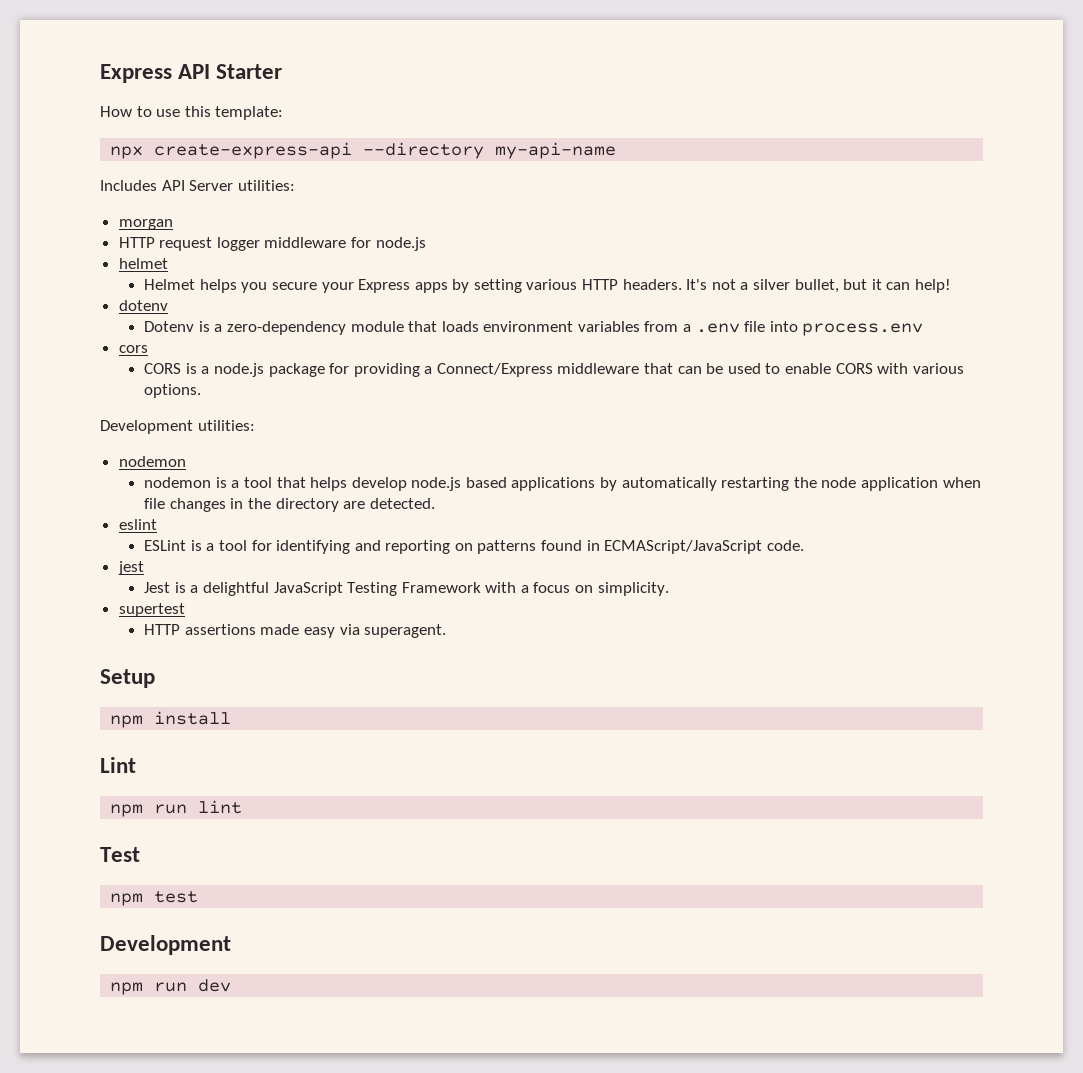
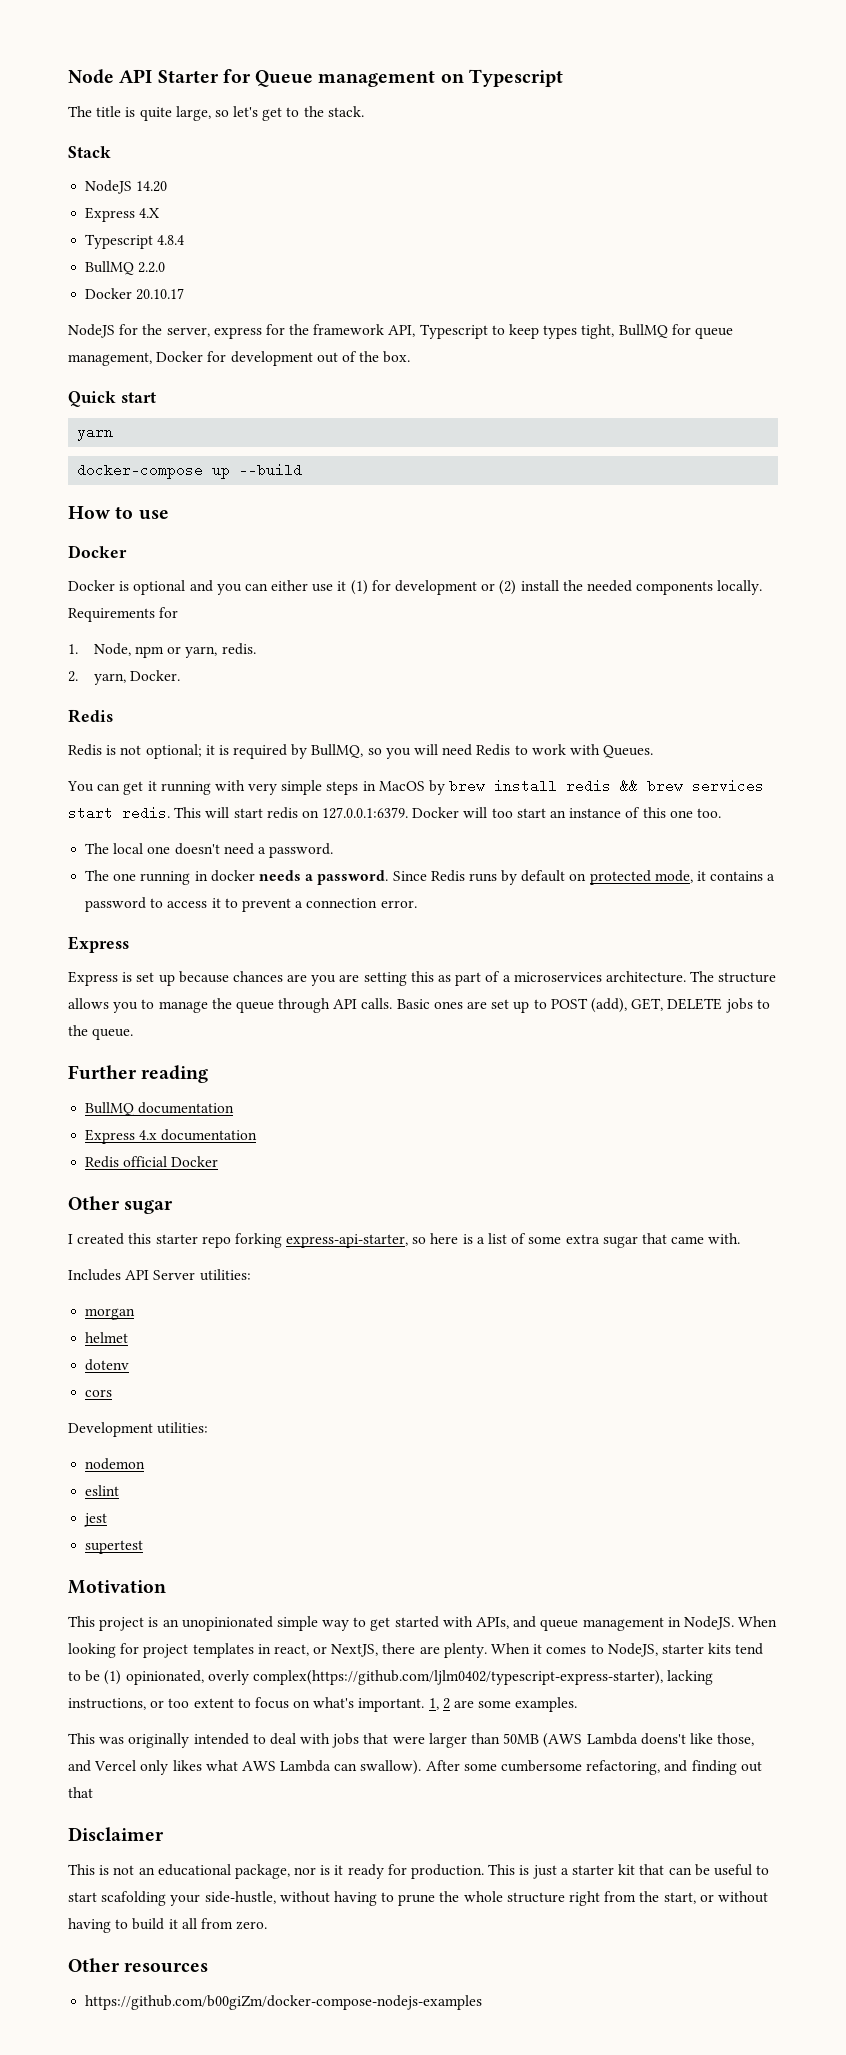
- Express API Starter
- How to use this template:
- npx create-express-api --directory my-api-name
+ Node API Starter for Queue management on Typescript
+ The title is quite large, so let's get to the stack.
+ Stack
+ NodeJS 14.20
+ Express 4.X
+ Typescript 4.8.4
+ BullMQ 2.2.0
+ Docker 20.10.17
+ NodeJS for the server, express for the framework API, Typescript to keep types tight, BullMQ for queue management, Docker for development out of the box.
+ Quick start
+ yarn
+ docker-compose up --build
+ How to use
+ Docker
+ Docker is optional and you can either use it (1) for development or (2) install the needed components locally. Requirements for
+ 1. Node, npm or yarn, redis.
+ 2. yarn, Docker.
+ Redis
+ Redis is not optional; it is required by BullMQ, so you will need Redis to work with Queues.
+ You can get it running with very simple steps in MacOS by brew install redis && brew services start redis. This will start redis on 127.0.0.1:6379. Docker will too start an instance of this one too.
+ The local one doesn't need a password.
+ The one running in docker needs a password. Since Redis runs by default on protected mode, it contains a password to access it to prevent a connection error.
+ Express
+ Express is set up because chances are you are setting this as part of a microservices architecture. The structure allows you to manage the queue through API calls. Basic ones are set up to POST (add), GET, DELETE jobs to the queue.
+ Further reading
+ BullMQ documentation
+ Express 4.x documentation
+ Redis official Docker
+ Other sugar
+ I created this starter repo forking express-api-starter, so here is a list of some extra sugar that came with.
- HTTP request logger middleware for node.js
  helmet
- Helmet helps you secure your Express apps by setting various HTTP headers. It's not a silver bullet, but it can help!
  dotenv
- Dotenv is a zero-dependency module that loads environment variables from a .env file into process.env
  cors
- CORS is a node.js package for providing a Connect/Express middleware that can be used to enable CORS with various options.
  Development utilities:
  nodemon
- nodemon is a tool that helps develop node.js based applications by automatically restarting the node application when file changes in the directory are detected.
  eslint
- ESLint is a tool for identifying and reporting on patterns found in ECMAScript/JavaScript code.
  jest
- Jest is a delightful JavaScript Testing Framework with a focus on simplicity.
  supertest
- HTTP assertions made easy via superagent.
- Setup
- npm install
- Lint
- npm run lint
- Test
- npm test
- Development
- npm run dev
+ Motivation
+ This project is an unopinionated simple way to get started with APIs, and queue management in NodeJS. When looking for project templates in react, or NextJS, there are plenty. When it comes to NodeJS, starter kits tend to be (1) opinionated, overly complex(https://github.com/ljlm0402/typescript-express-starter), lacking instructions, or too extent to focus on what's important. 1, 2 are some examples.
+ This was originally intended to deal with jobs that were larger than 50MB (AWS Lambda doens't like those, and Vercel only likes what AWS Lambda can swallow). After some cumbersome refactoring, and finding out that
+ Disclaimer
+ This is not an educational package, nor is it ready for production. This is just a starter kit that can be useful to start scafolding your side-hustle, without having to prune the whole structure right from the start, or without having to build it all from zero.
+ Other resources
+ https://github.com/b00giZm/docker-compose-nodejs-examples

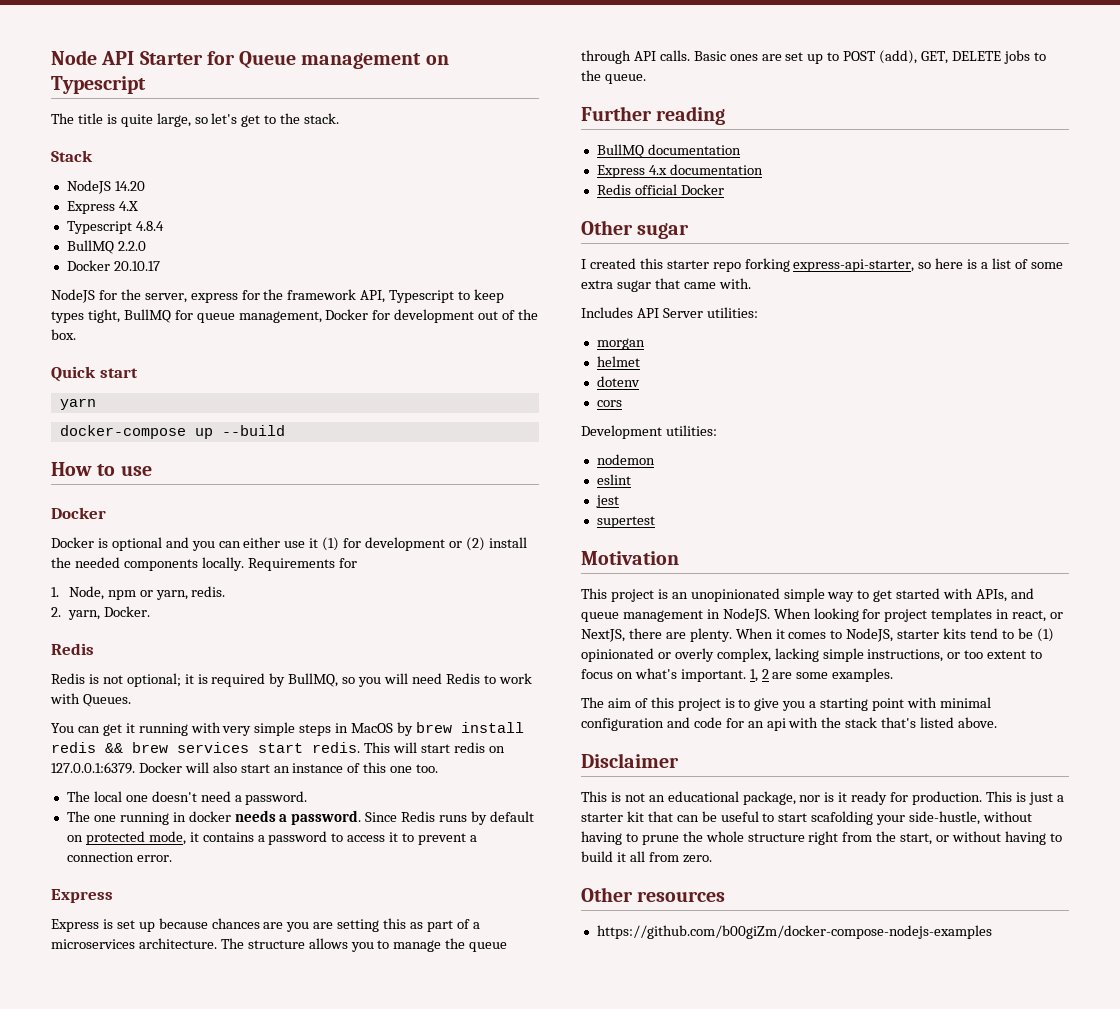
- This will start redis on 127.0.0.1:6379. Docker will too start an instance of this one too.
+ This will start redis on 127.0.0.1:6379. Docker will also start an instance of this one too.
- When it comes to NodeJS, starter kits tend to be (1) opinionated, overly complex(https://github.com/ljlm0402/typescript-express-starter), lacking instructions, or too extent to focus on what's important.
+ When it comes to NodeJS, starter kits tend to be (1) opinionated or overly complex, lacking simple instructions, or too extent to focus on what's important.
- This was originally intended to deal with jobs that were larger than 50MB (AWS Lambda doens't like those, and Vercel only likes what AWS Lambda can swallow). After some cumbersome refactoring, and finding out that
+ The aim of this project is to give you a starting point with minimal configuration and code for an api with the stack that's listed above.

